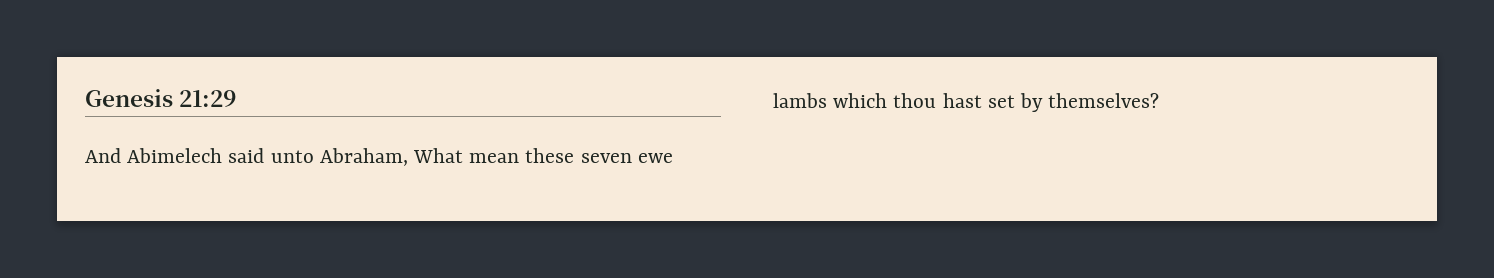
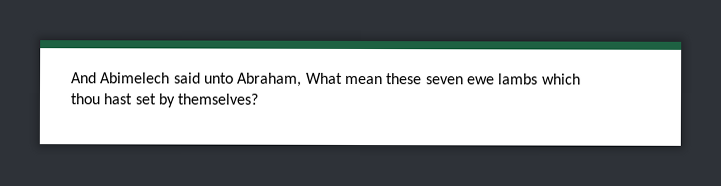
- Genesis 21:29

